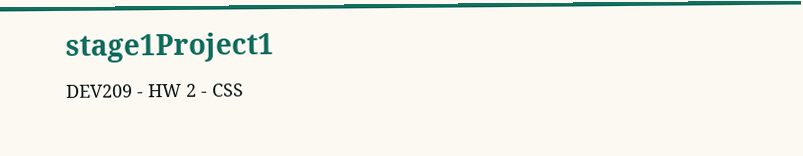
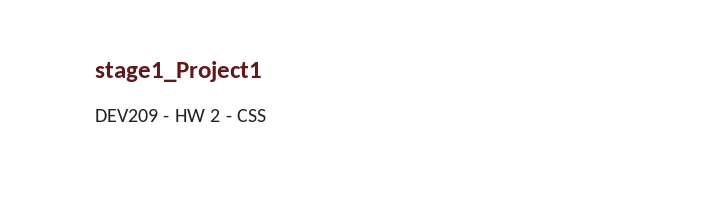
- stage1Project1
+ stage1_Project1

